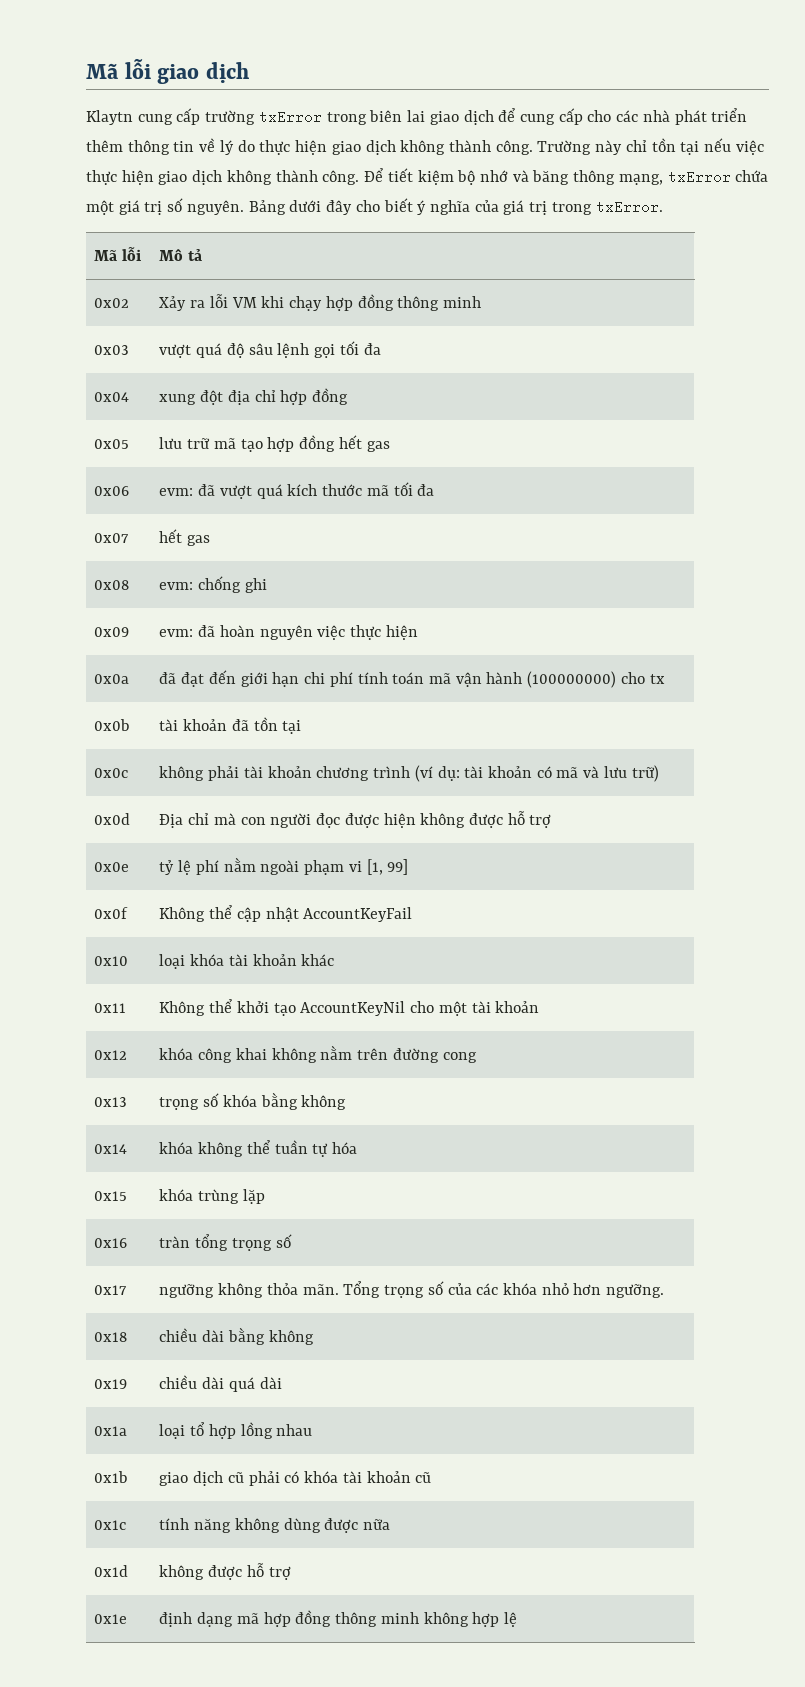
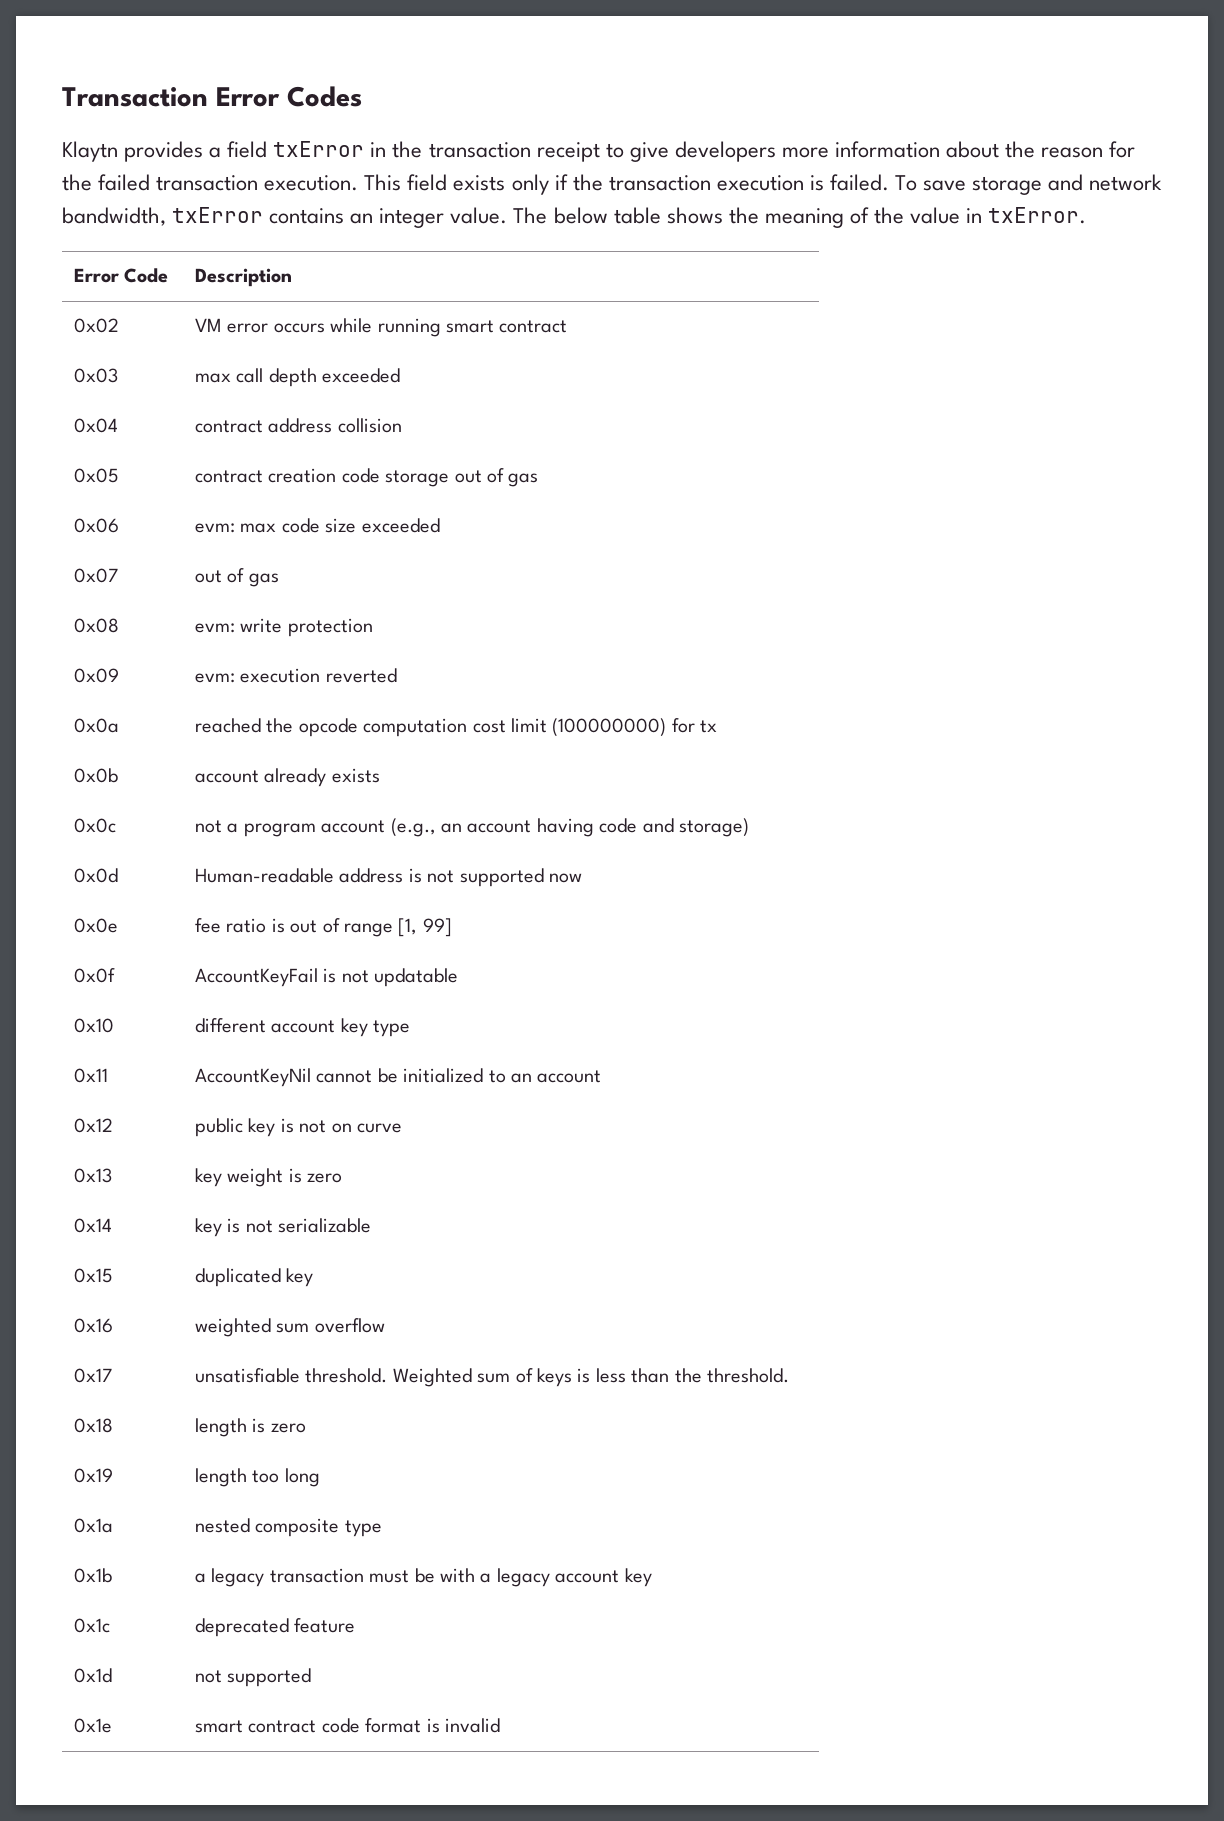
- Mã lỗi giao dịch
- Klaytn cung cấp trường txError trong biên lai giao dịch để cung cấp cho các nhà phát triển thêm thông tin về lý do thực hiện giao dịch không thành công. Trường này chỉ tồn tại nếu việc thực hiện giao dịch không thành công. Để tiết kiệm bộ nhớ và băng thông mạng, txError chứa một giá trị số nguyên. Bảng dưới đây cho biết ý nghĩa của giá trị trong txError.
- Mã lỗi | Mô tả
- 0x02 | Xảy ra lỗi VM khi chạy hợp đồng thông minh
- 0x03 | vượt quá độ sâu lệnh gọi tối đa
- 0x04 | xung đột địa chỉ hợp đồng
- 0x05 | lưu trữ mã tạo hợp đồng hết gas
- 0x06 | evm: đã vượt quá kích thước mã tối đa
+ Transaction Error Codes
+ Klaytn provides a field txError in the transaction receipt to give developers more information about the reason for the failed transaction execution. This field exists only if the transaction execution is failed. To save storage and network bandwidth, txError contains an integer value. The below table shows the meaning of the value in txError.
+ Error Code | Description
+ 0x02 | VM error occurs while running smart contract
+ 0x03 | max call depth exceeded
+ 0x04 | contract address collision
+ 0x05 | contract creation code storage out of gas
+ 0x06 | evm: max code size exceeded
- 0x07 | hết gas
+ 0x07 | out of gas
- 0x08 | evm: chống ghi
+ 0x08 | evm: write protection
- 0x09 | evm: đã hoàn nguyên việc thực hiện
- 0x0a | đã đạt đến giới hạn chi phí tính toán mã vận hành (100000000) cho tx
- 0x0b | tài khoản đã tồn tại
- 0x0c | không phải tài khoản chương trình (ví dụ: tài khoản có mã và lưu trữ)
- 0x0d | Địa chỉ mà con người đọc được hiện không được hỗ trợ
- 0x0e | tỷ lệ phí nằm ngoài phạm vi [1, 99]
- 0x0f | Không thể cập nhật AccountKeyFail
- 0x10 | loại khóa tài khoản khác
- 0x11 | Không thể khởi tạo AccountKeyNil cho một tài khoản
- 0x12 | khóa công khai không nằm trên đường cong
- 0x13 | trọng số khóa bằng không
- 0x14 | khóa không thể tuần tự hóa
- 0x15 | khóa trùng lặp
- 0x16 | tràn tổng trọng số
- 0x17 | ngưỡng không thỏa mãn. Tổng trọng số của các khóa nhỏ hơn ngưỡng.
- 0x18 | chiều dài bằng không
- 0x19 | chiều dài quá dài
- 0x1a | loại tổ hợp lồng nhau
- 0x1b | giao dịch cũ phải có khóa tài khoản cũ
- 0x1c | tính năng không dùng được nữa
- 0x1d | không được hỗ trợ
- 0x1e | định dạng mã hợp đồng thông minh không hợp lệ
+ 0x09 | evm: execution reverted
+ 0x0a | reached the opcode computation cost limit (100000000) for tx
+ 0x0b | account already exists
+ 0x0c | not a program account (e.g., an account having code and storage)
+ 0x0d | Human-readable address is not supported now
+ 0x0e | fee ratio is out of range [1, 99]
+ 0x0f | AccountKeyFail is not updatable
+ 0x10 | different account key type
+ 0x11 | AccountKeyNil cannot be initialized to an account
+ 0x12 | public key is not on curve
+ 0x13 | key weight is zero
+ 0x14 | key is not serializable
+ 0x15 | duplicated key
+ 0x16 | weighted sum overflow
+ 0x17 | unsatisfiable threshold. Weighted sum of keys is less than the threshold.
+ 0x18 | length is zero
+ 0x19 | length too long
+ 0x1a | nested composite type
+ 0x1b | a legacy transaction must be with a legacy account key
+ 0x1c | deprecated feature
+ 0x1d | not supported
+ 0x1e | smart contract code format is invalid

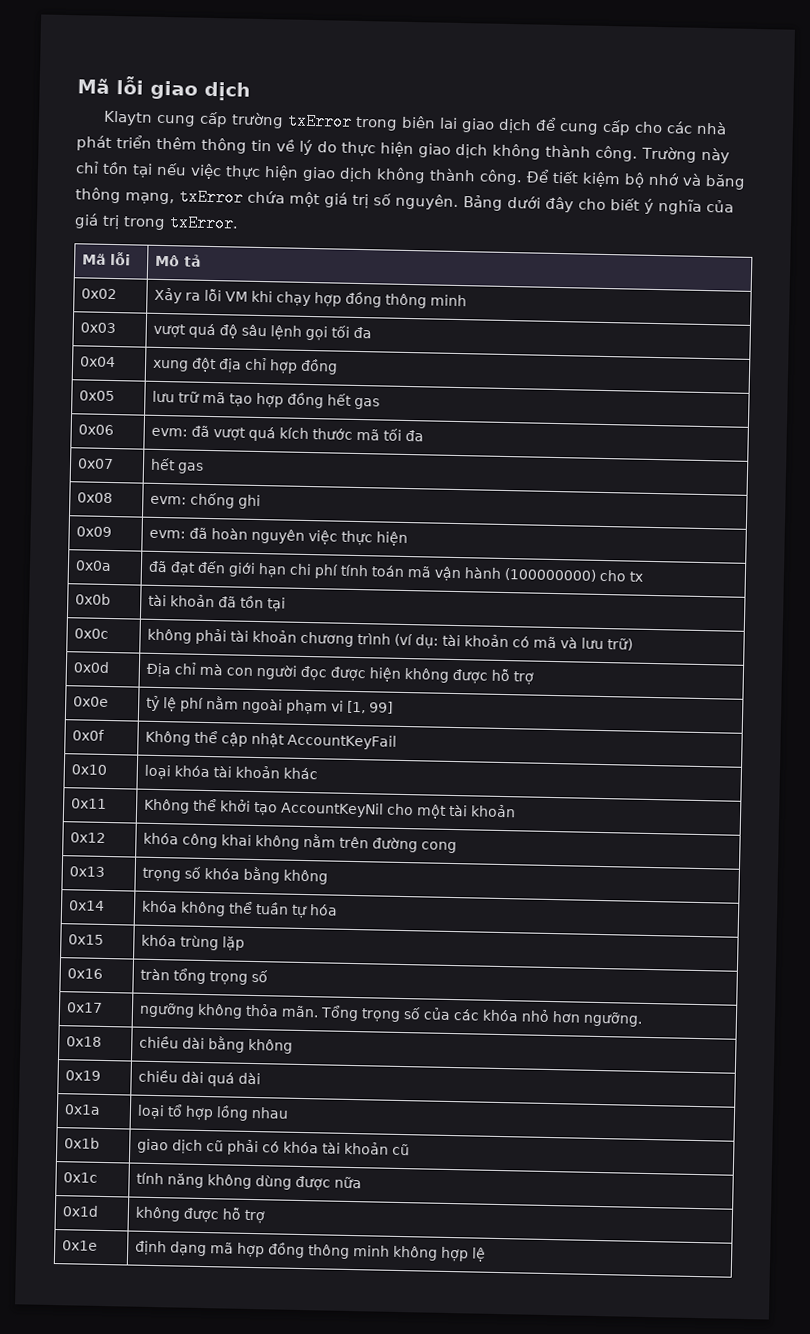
- Transaction Error Codes
- Klaytn provides a field txError in the transaction receipt to give developers more information about the reason for the failed transaction execution. This field exists only if the transaction execution is failed. To save storage and network bandwidth, txError contains an integer value. The below table shows the meaning of the value in txError.
- Error Code | Description
- 0x02 | VM error occurs while running smart contract
- 0x03 | max call depth exceeded
- 0x04 | contract address collision
- 0x05 | contract creation code storage out of gas
- 0x06 | evm: max code size exceeded
+ Mã lỗi giao dịch
+ Klaytn cung cấp trường txError trong biên lai giao dịch để cung cấp cho các nhà phát triển thêm thông tin về lý do thực hiện giao dịch không thành công. Trường này chỉ tồn tại nếu việc thực hiện giao dịch không thành công. Để tiết kiệm bộ nhớ và băng thông mạng, txError chứa một giá trị số nguyên. Bảng dưới đây cho biết ý nghĩa của giá trị trong txError.
+ Mã lỗi | Mô tả
+ 0x02 | Xảy ra lỗi VM khi chạy hợp đồng thông minh
+ 0x03 | vượt quá độ sâu lệnh gọi tối đa
+ 0x04 | xung đột địa chỉ hợp đồng
+ 0x05 | lưu trữ mã tạo hợp đồng hết gas
+ 0x06 | evm: đã vượt quá kích thước mã tối đa
- 0x07 | out of gas
+ 0x07 | hết gas
- 0x08 | evm: write protection
+ 0x08 | evm: chống ghi
- 0x09 | evm: execution reverted
- 0x0a | reached the opcode computation cost limit (100000000) for tx
- 0x0b | account already exists
- 0x0c | not a program account (e.g., an account having code and storage)
- 0x0d | Human-readable address is not supported now
- 0x0e | fee ratio is out of range [1, 99]
- 0x0f | AccountKeyFail is not updatable
- 0x10 | different account key type
- 0x11 | AccountKeyNil cannot be initialized to an account
- 0x12 | public key is not on curve
- 0x13 | key weight is zero
- 0x14 | key is not serializable
- 0x15 | duplicated key
- 0x16 | weighted sum overflow
- 0x17 | unsatisfiable threshold. Weighted sum of keys is less than the threshold.
- 0x18 | length is zero
- 0x19 | length too long
- 0x1a | nested composite type
- 0x1b | a legacy transaction must be with a legacy account key
- 0x1c | deprecated feature
- 0x1d | not supported
- 0x1e | smart contract code format is invalid
+ 0x09 | evm: đã hoàn nguyên việc thực hiện
+ 0x0a | đã đạt đến giới hạn chi phí tính toán mã vận hành (100000000) cho tx
+ 0x0b | tài khoản đã tồn tại
+ 0x0c | không phải tài khoản chương trình (ví dụ: tài khoản có mã và lưu trữ)
+ 0x0d | Địa chỉ mà con người đọc được hiện không được hỗ trợ
+ 0x0e | tỷ lệ phí nằm ngoài phạm vi [1, 99]
+ 0x0f | Không thể cập nhật AccountKeyFail
+ 0x10 | loại khóa tài khoản khác
+ 0x11 | Không thể khởi tạo AccountKeyNil cho một tài khoản
+ 0x12 | khóa công khai không nằm trên đường cong
+ 0x13 | trọng số khóa bằng không
+ 0x14 | khóa không thể tuần tự hóa
+ 0x15 | khóa trùng lặp
+ 0x16 | tràn tổng trọng số
+ 0x17 | ngưỡng không thỏa mãn. Tổng trọng số của các khóa nhỏ hơn ngưỡng.
+ 0x18 | chiều dài bằng không
+ 0x19 | chiều dài quá dài
+ 0x1a | loại tổ hợp lồng nhau
+ 0x1b | giao dịch cũ phải có khóa tài khoản cũ
+ 0x1c | tính năng không dùng được nữa
+ 0x1d | không được hỗ trợ
+ 0x1e | định dạng mã hợp đồng thông minh không hợp lệ

